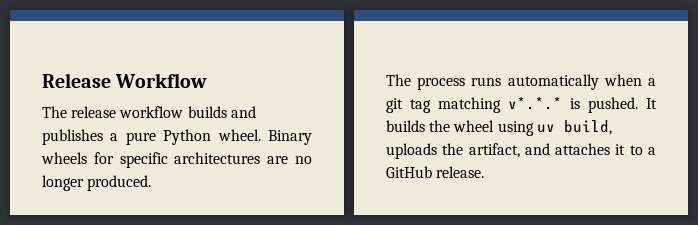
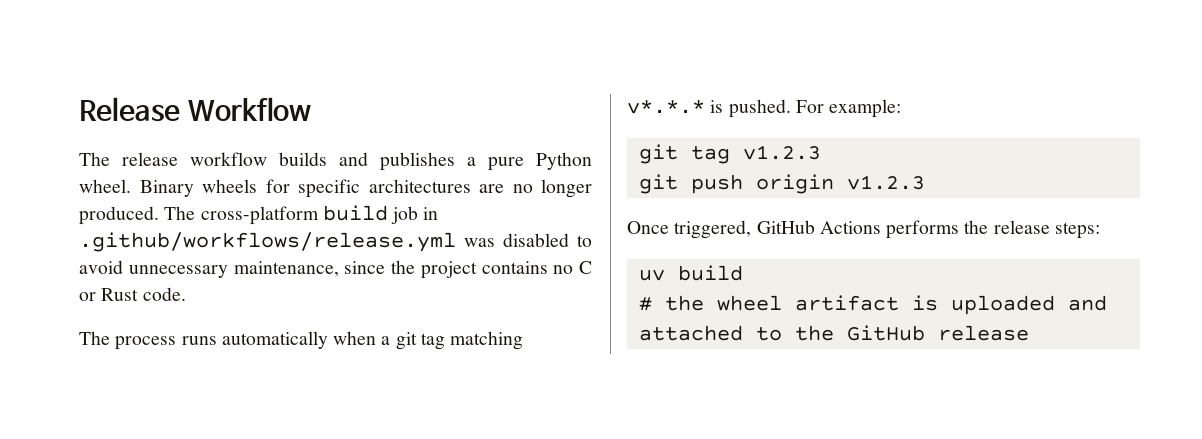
+ The cross-platform build job in .github/workflows/release.yml was disabled to avoid unnecessary maintenance, since the project contains no C or Rust code.
- It builds the wheel using uv build, uploads the artifact, and attaches it to a GitHub release.
+ For example:
+ git tag v1.2.3
+ git push origin v1.2.3
+ Once triggered, GitHub Actions performs the release steps:
+ uv build
+ # the wheel artifact is uploaded and attached to the GitHub release

